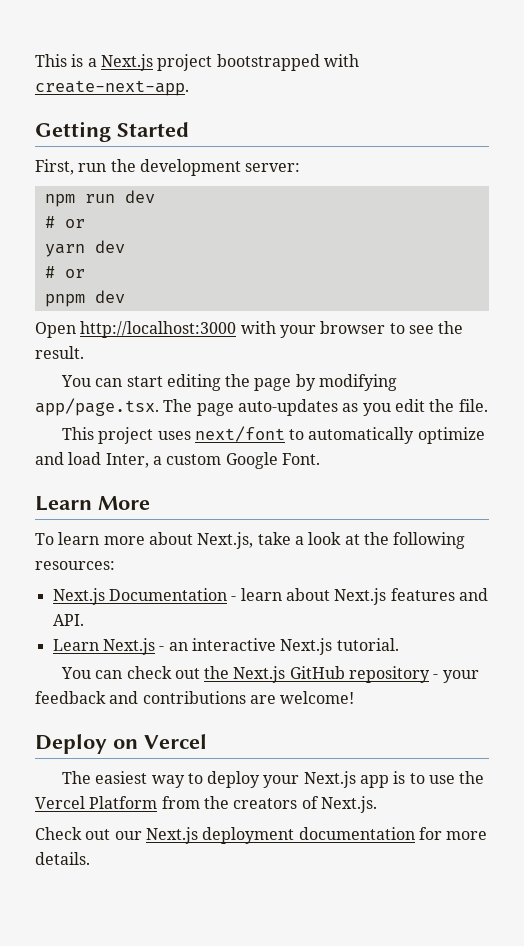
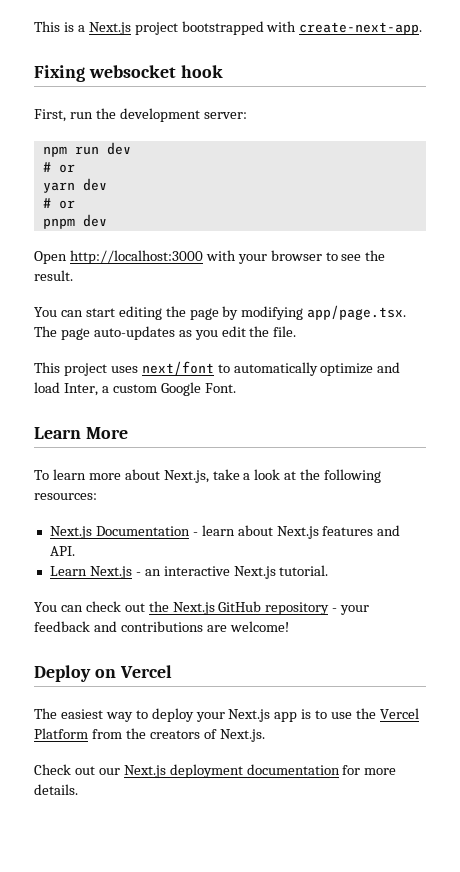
- Getting Started
+ Fixing websocket hook

